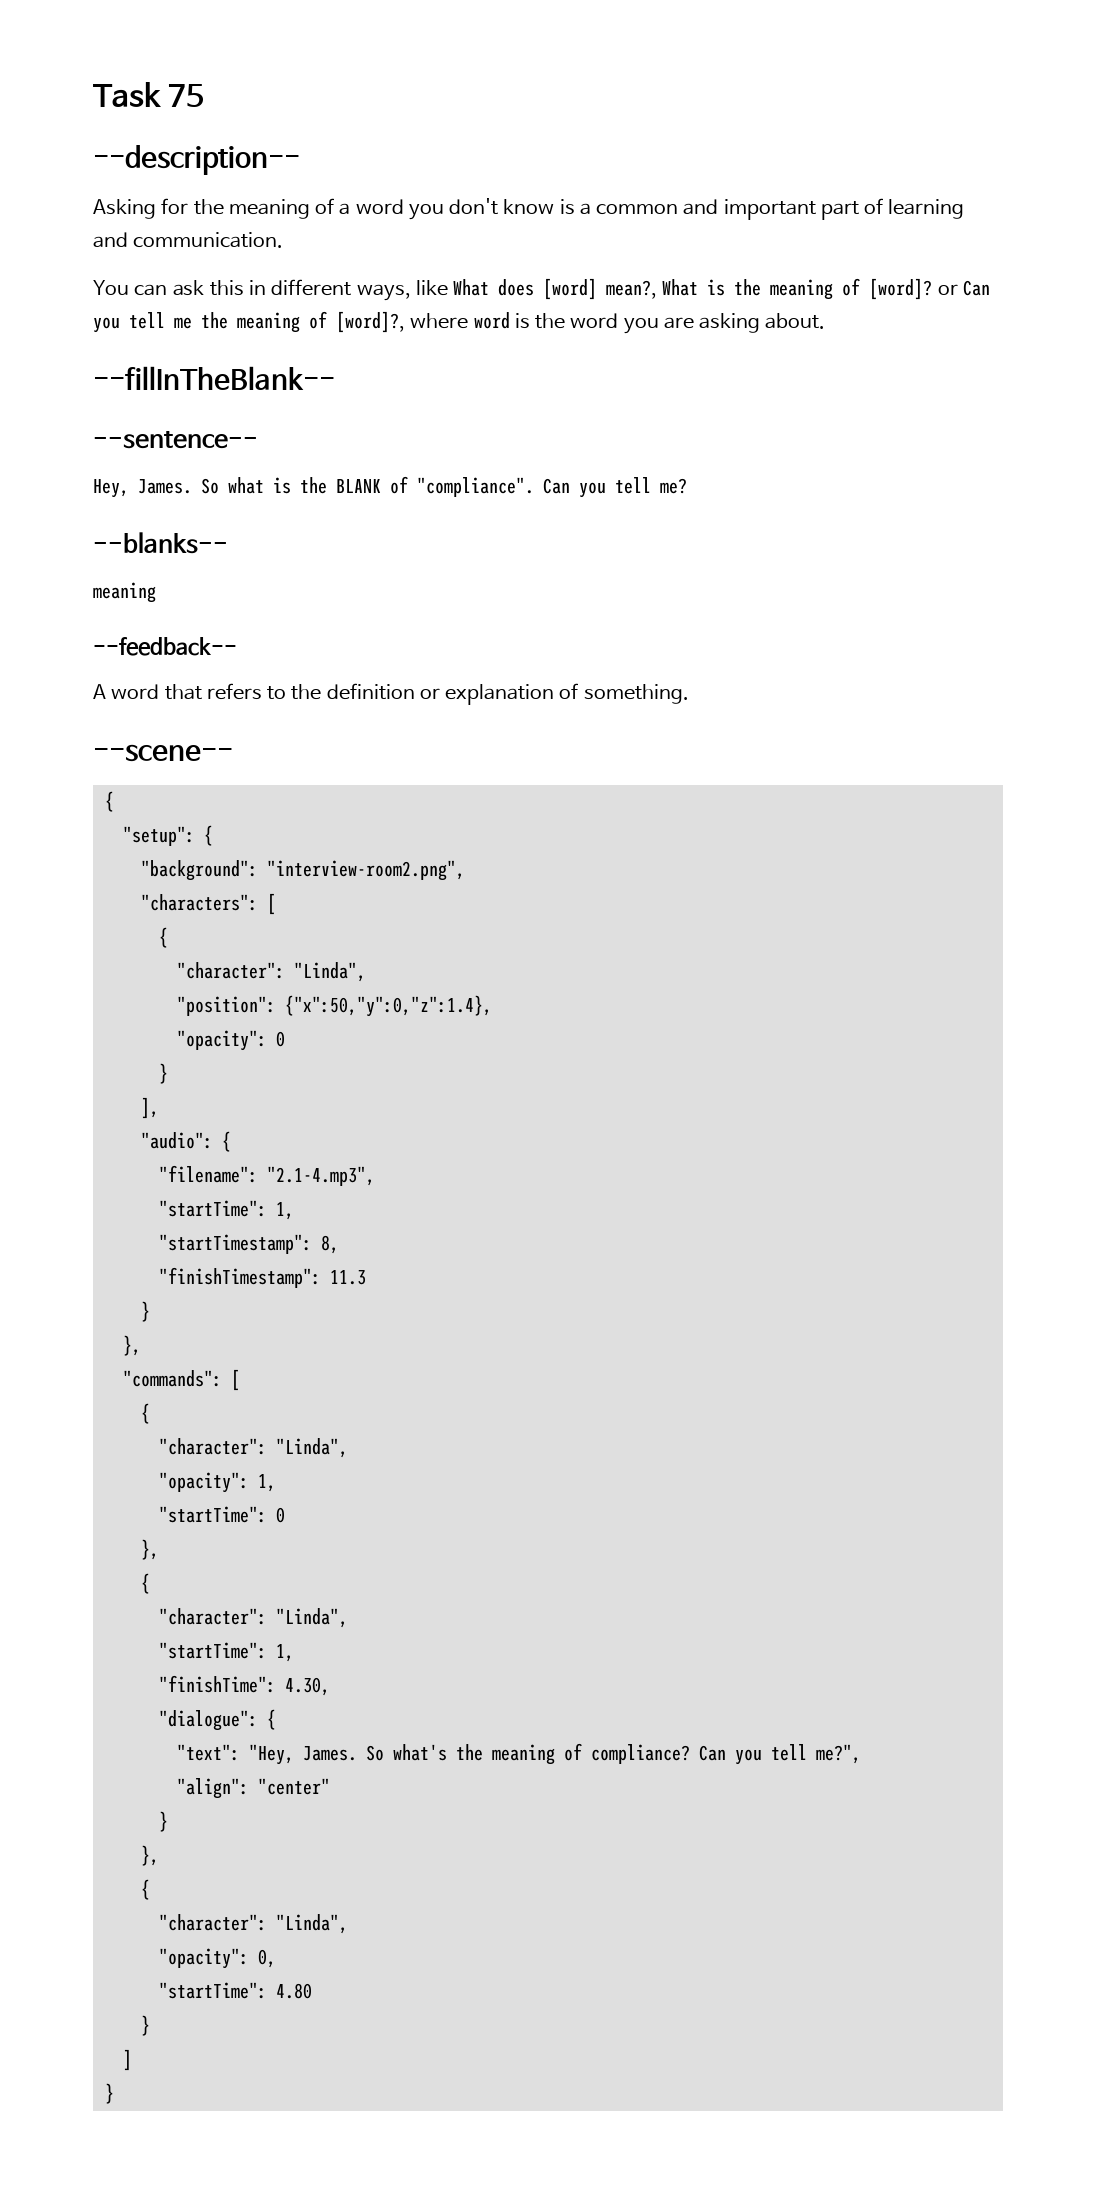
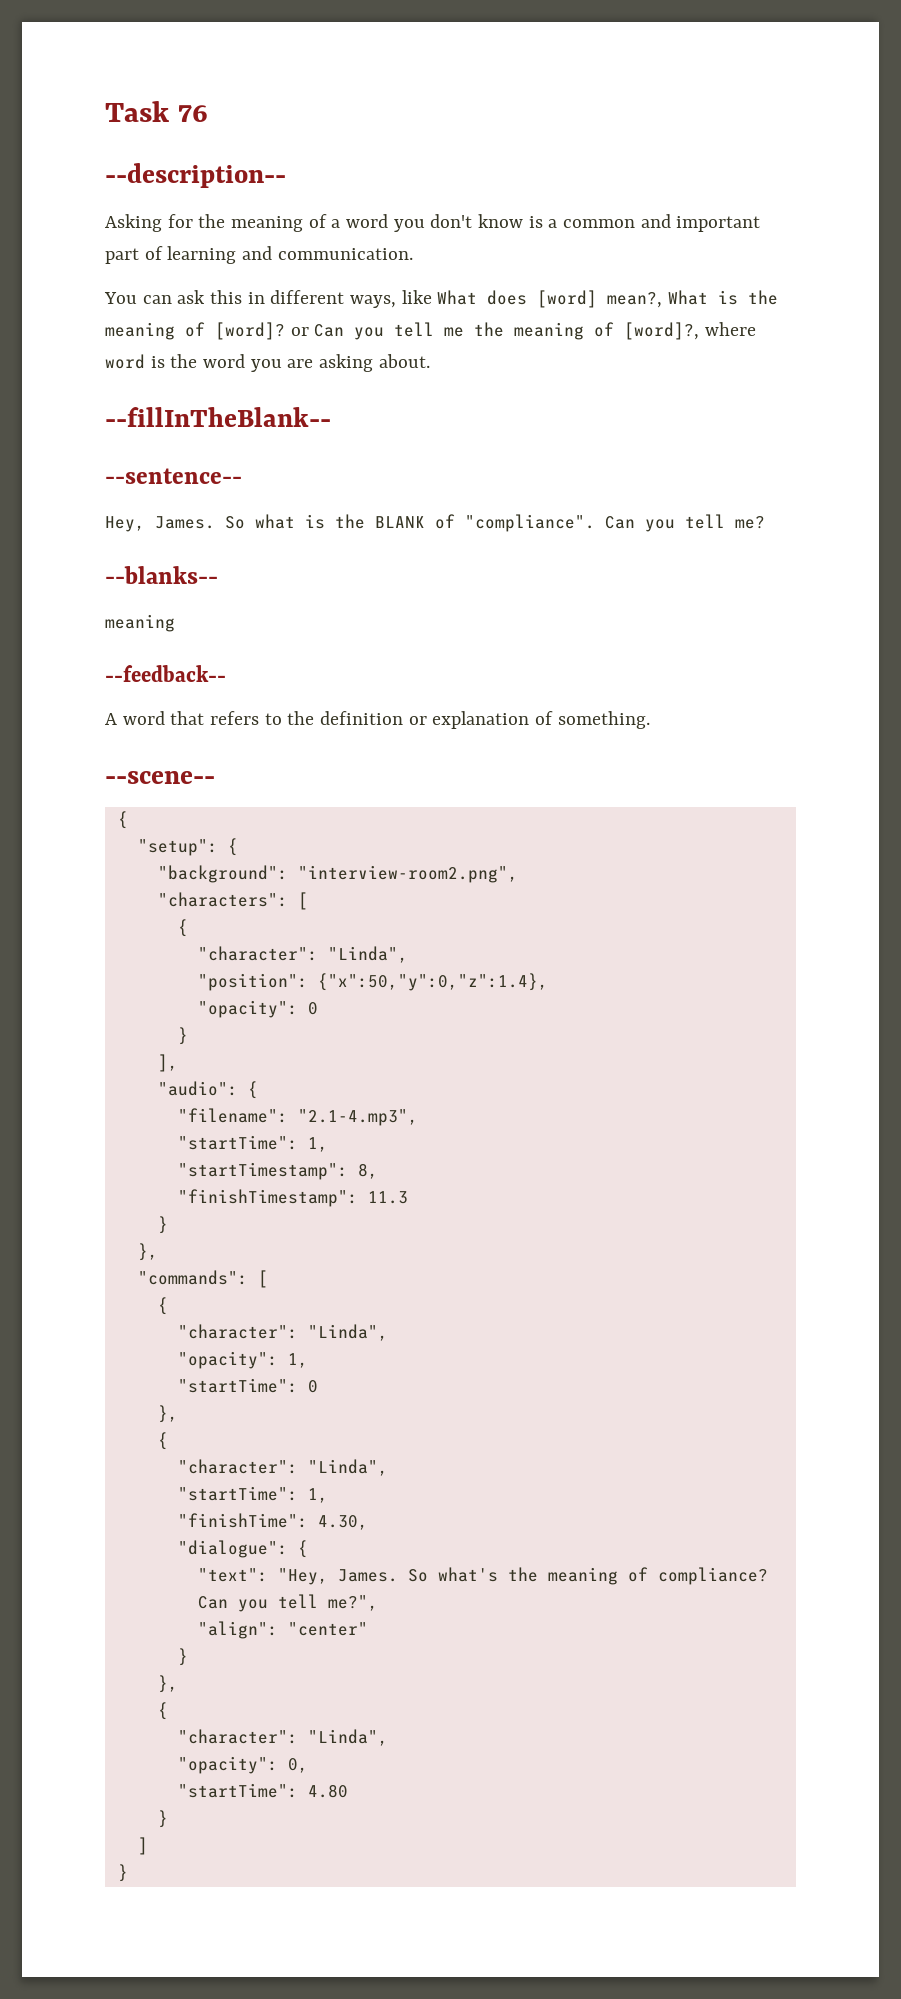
- Task 75
+ Task 76

